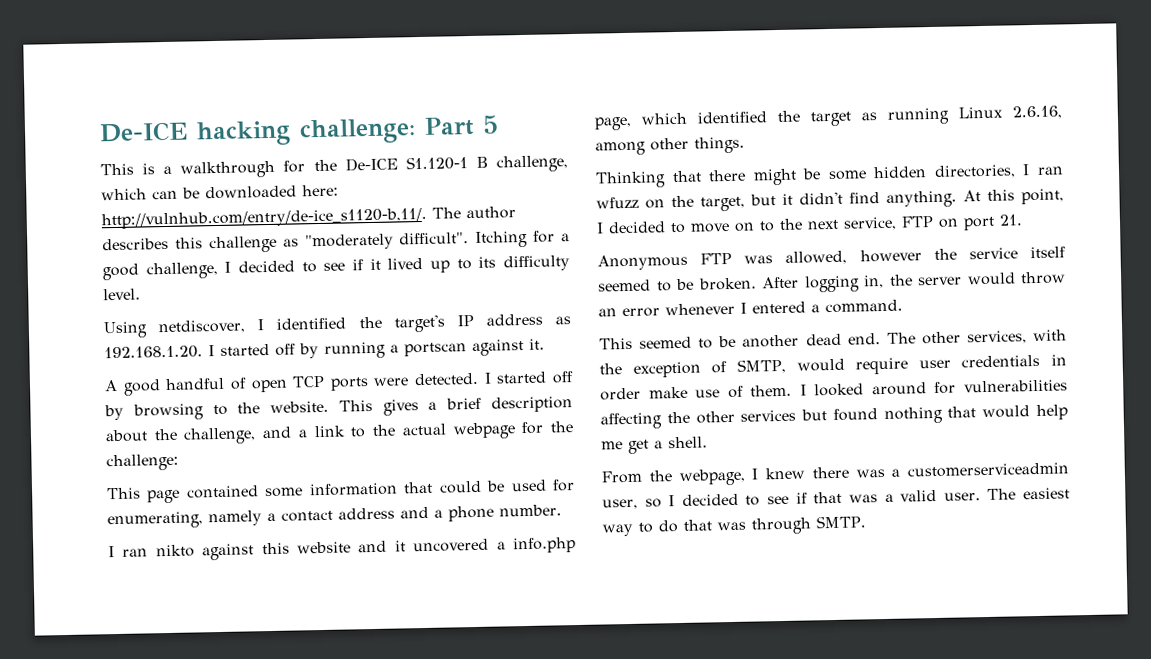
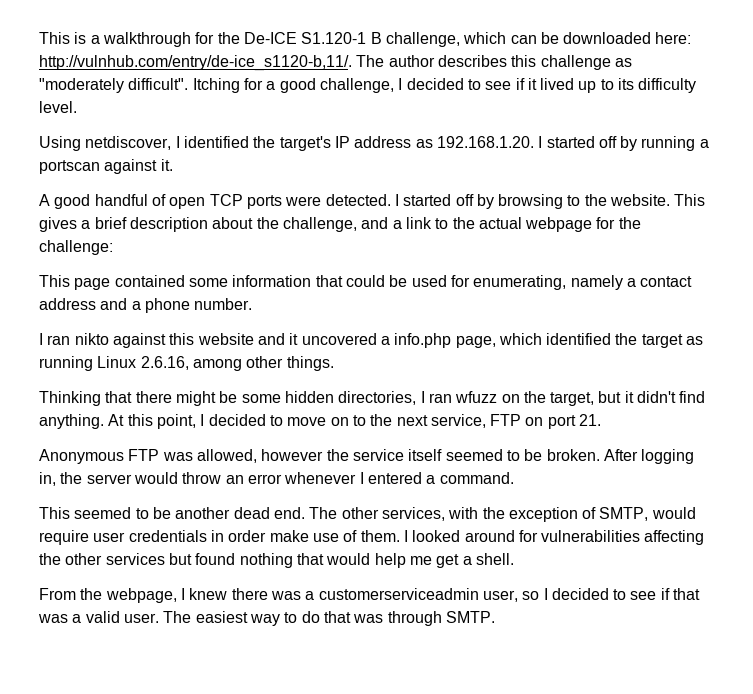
- De-ICE hacking challenge: Part 5

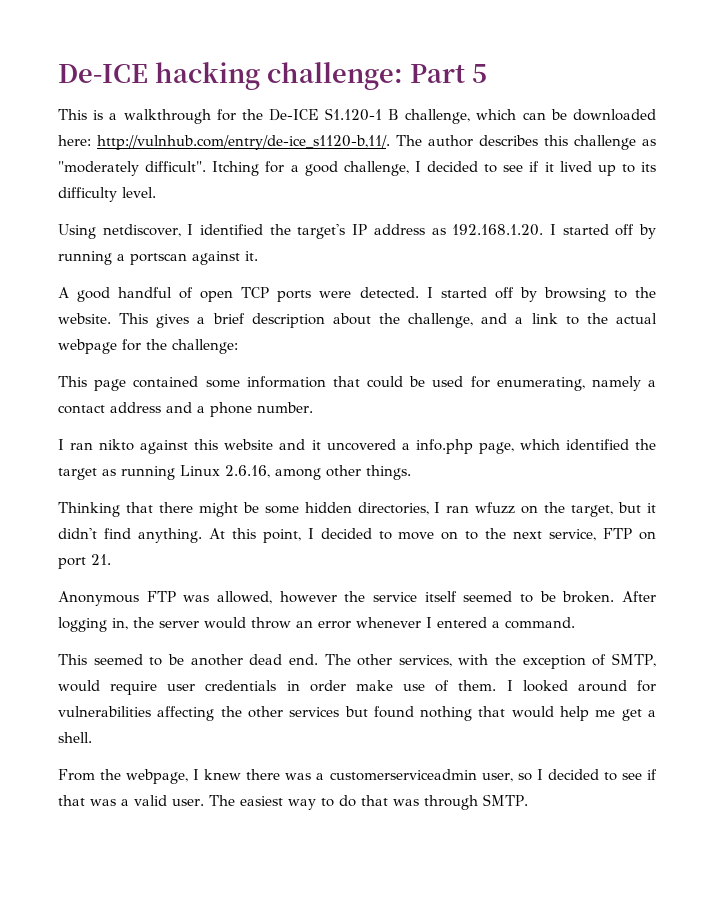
+ De-ICE hacking challenge: Part 5

